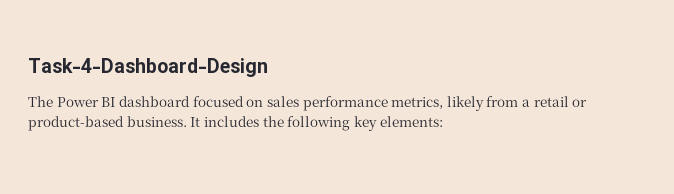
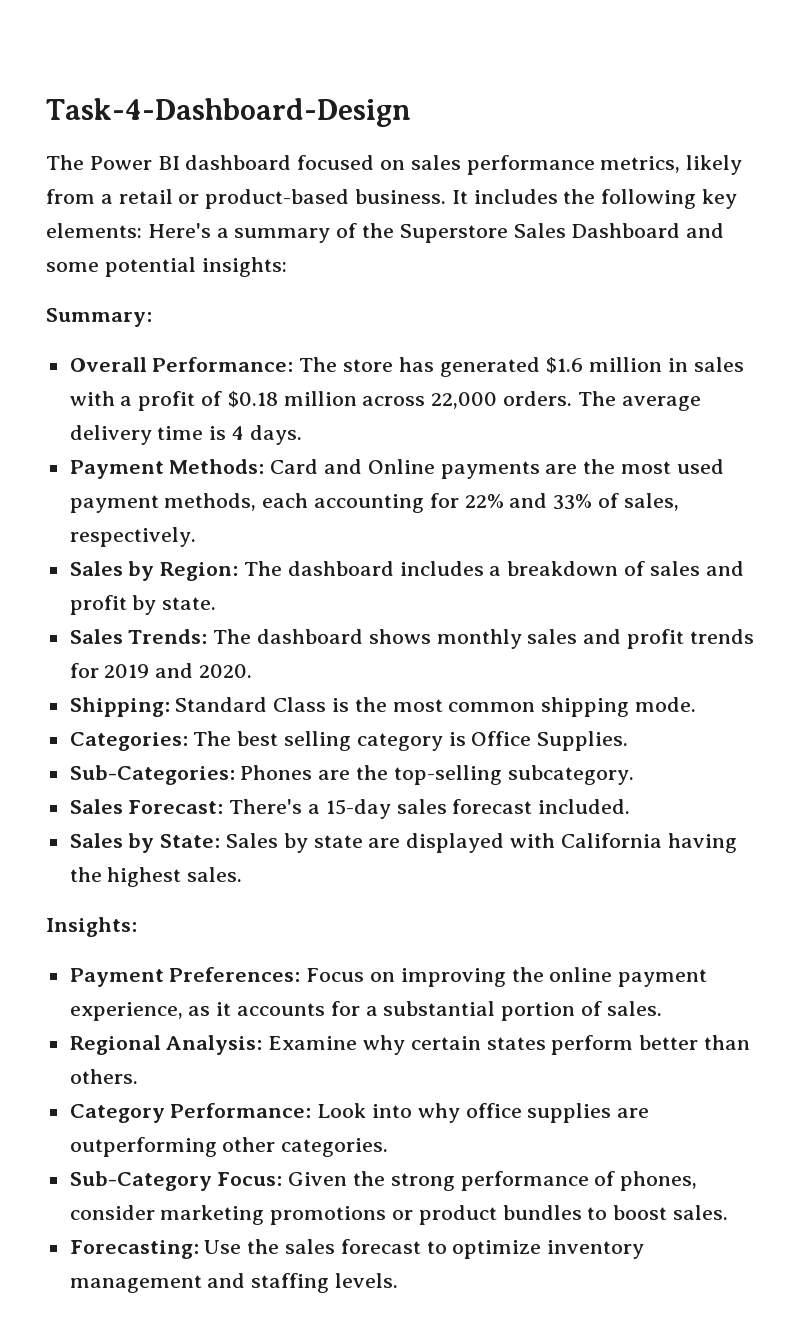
- It includes the following key elements:
+ It includes the following key elements: Here's a summary of the Superstore Sales Dashboard and some potential insights:
+ Summary:
+ Overall Performance: The store has generated $1.6 million in sales with a profit of $0.18 million across 22,000 orders. The average delivery time is 4 days.
+ Payment Methods: Card and Online payments are the most used payment methods, each accounting for 22% and 33% of sales, respectively.
+ Sales by Region: The dashboard includes a breakdown of sales and profit by state.
+ Sales Trends: The dashboard shows monthly sales and profit trends for 2019 and 2020.
+ Shipping: Standard Class is the most common shipping mode.
+ Categories: The best selling category is Office Supplies.
+ Sub-Categories: Phones are the top-selling subcategory.
+ Sales Forecast: There's a 15-day sales forecast included.
+ Sales by State: Sales by state are displayed with California having the highest sales.
+ Insights:
+ Payment Preferences: Focus on improving the online payment experience, as it accounts for a substantial portion of sales.
+ Regional Analysis: Examine why certain states perform better than others.
+ Category Performance: Look into why office supplies are outperforming other categories.
+ Sub-Category Focus: Given the strong performance of phones, consider marketing promotions or product bundles to boost sales.
+ Forecasting: Use the sales forecast to optimize inventory management and staffing levels.

